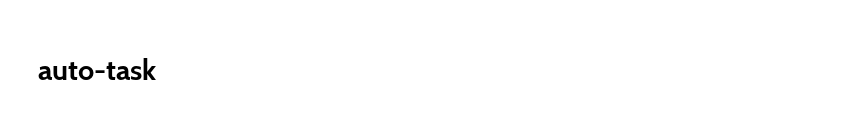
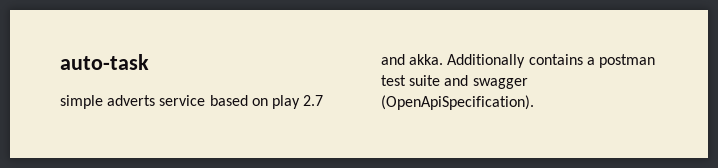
+ simple adverts service based on play 2.7 and akka. Additionally contains a postman test suite and swagger (OpenApiSpecification).

